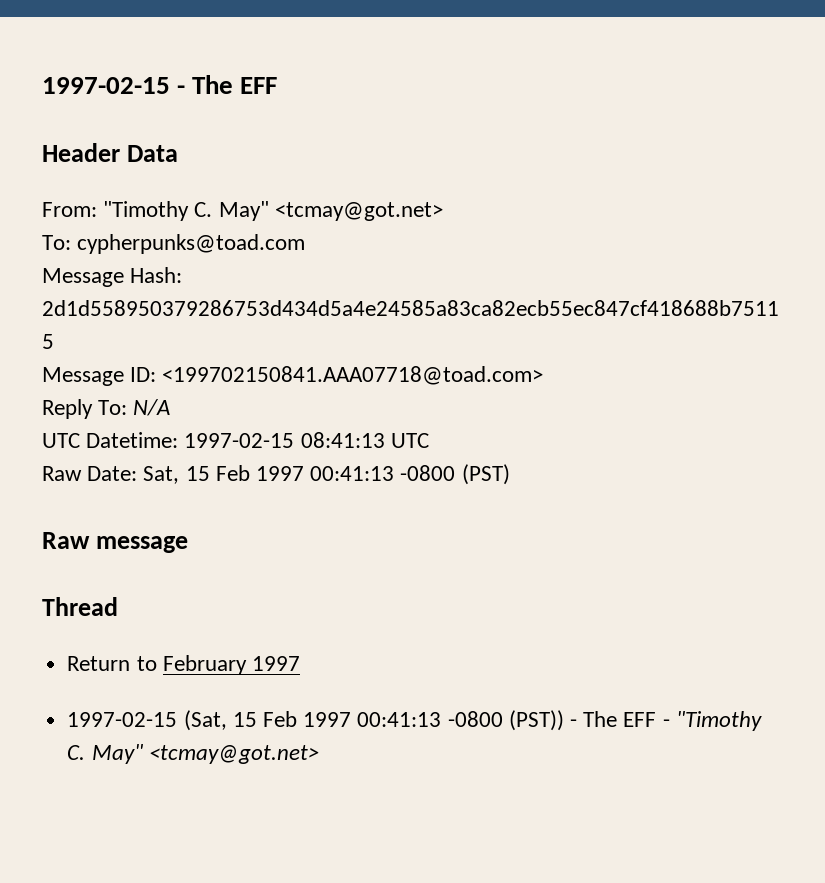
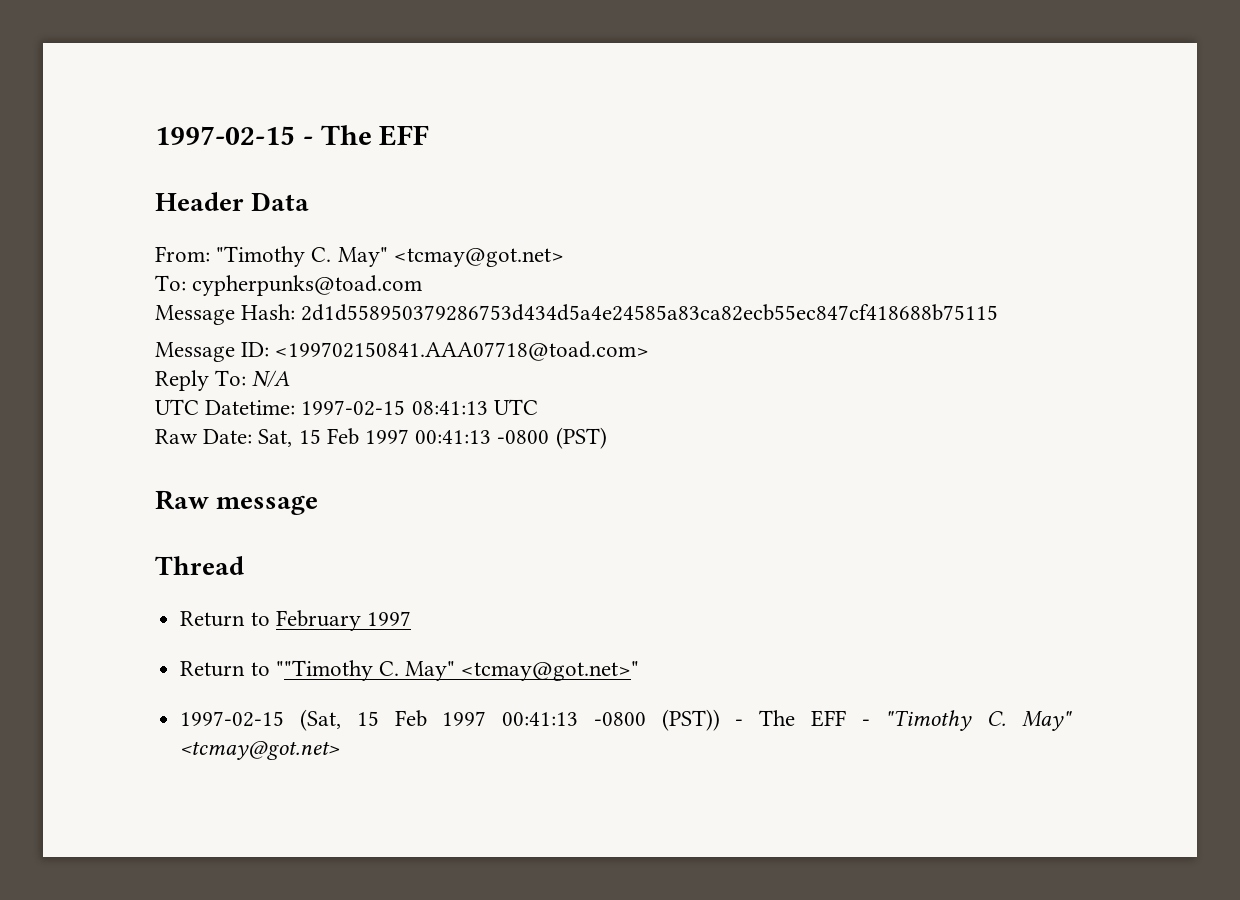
+ Return to ""Timothy C. May" <tcmay@got.net>"

